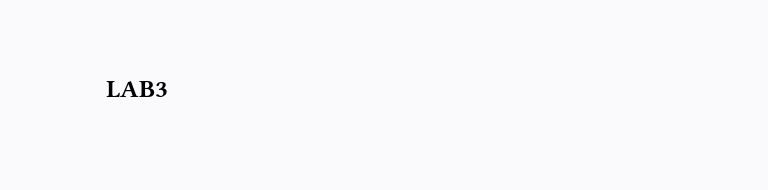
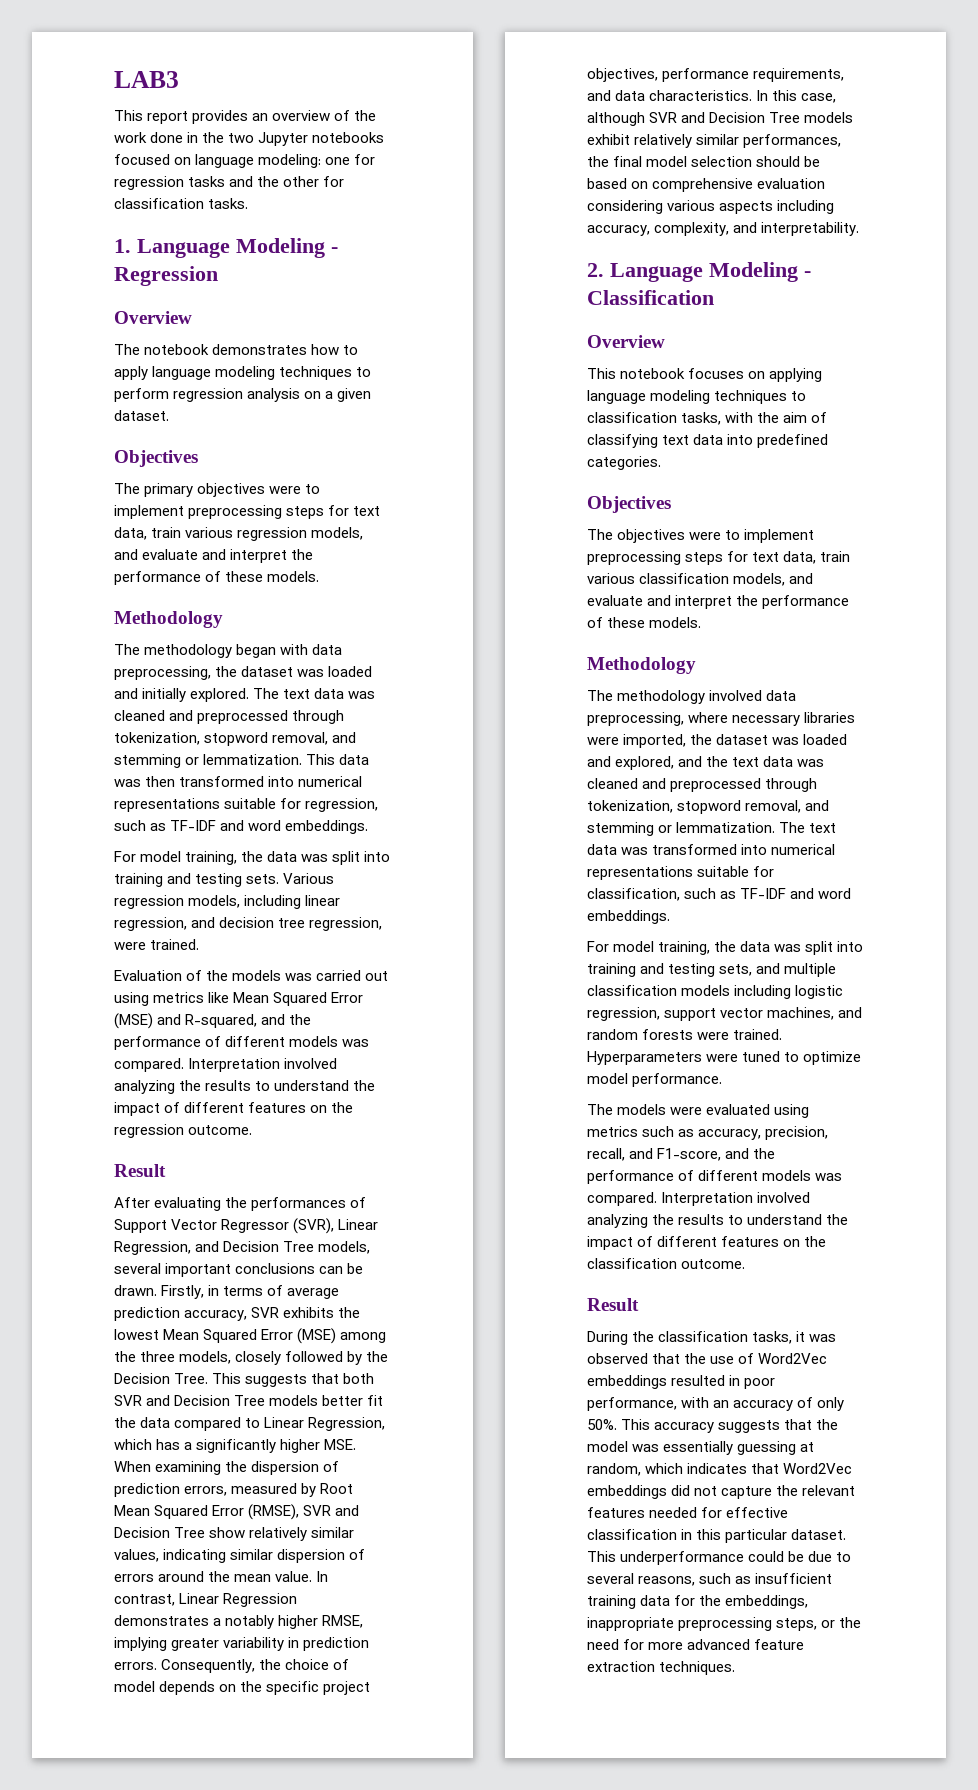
+ This report provides an overview of the work done in the two Jupyter notebooks focused on language modeling: one for regression tasks and the other for classification tasks.
+ 1. Language Modeling - Regression
+ Overview
+ The notebook demonstrates how to apply language modeling techniques to perform regression analysis on a given dataset.
+ Objectives
+ The primary objectives were to implement preprocessing steps for text data, train various regression models, and evaluate and interpret the performance of these models.
+ Methodology
+ The methodology began with data preprocessing, the dataset was loaded and initially explored. The text data was cleaned and preprocessed through tokenization, stopword removal, and stemming or lemmatization. This data was then transformed into numerical representations suitable for regression, such as TF-IDF and word embeddings.
+ For model training, the data was split into training and testing sets. Various regression models, including linear regression, and decision tree regression, were trained.
+ Evaluation of the models was carried out using metrics like Mean Squared Error (MSE) and R-squared, and the performance of different models was compared. Interpretation involved analyzing the results to understand the impact of different features on the regression outcome.
+ Result
+ After evaluating the performances of Support Vector Regressor (SVR), Linear Regression, and Decision Tree models, several important conclusions can be drawn. Firstly, in terms of average prediction accuracy, SVR exhibits the lowest Mean Squared Error (MSE) among the three models, closely followed by the Decision Tree. This suggests that both SVR and Decision Tree models better fit the data compared to Linear Regression, which has a significantly higher MSE. When examining the dispersion of prediction errors, measured by Root Mean Squared Error (RMSE), SVR and Decision Tree show relatively similar values, indicating similar dispersion of errors around the mean value. In contrast, Linear Regression demonstrates a notably higher RMSE, implying greater variability in prediction errors. Consequently, the choice of model depends on the specific project objectives, performance requirements, and data characteristics. In this case, although SVR and Decision Tree models exhibit relatively similar performances, the final model selection should be based on comprehensive evaluation considering various aspects including accuracy, complexity, and interpretability.
+ 2. Language Modeling - Classification
+ Overview
+ This notebook focuses on applying language modeling techniques to classification tasks, with the aim of classifying text data into predefined categories.
+ Objectives
+ The objectives were to implement preprocessing steps for text data, train various classification models, and evaluate and interpret the performance of these models.
+ Methodology
+ The methodology involved data preprocessing, where necessary libraries were imported, the dataset was loaded and explored, and the text data was cleaned and preprocessed through tokenization, stopword removal, and stemming or lemmatization. The text data was transformed into numerical representations suitable for classification, such as TF-IDF and word embeddings.
+ For model training, the data was split into training and testing sets, and multiple classification models including logistic regression, support vector machines, and random forests were trained. Hyperparameters were tuned to optimize model performance.
+ The models were evaluated using metrics such as accuracy, precision, recall, and F1-score, and the performance of different models was compared. Interpretation involved analyzing the results to understand the impact of different features on the classification outcome.
+ Result
+ During the classification tasks, it was observed that the use of Word2Vec embeddings resulted in poor performance, with an accuracy of only 50%. This accuracy suggests that the model was essentially guessing at random, which indicates that Word2Vec embeddings did not capture the relevant features needed for effective classification in this particular dataset. This underperformance could be due to several reasons, such as insufficient training data for the embeddings, inappropriate preprocessing steps, or the need for more advanced feature extraction techniques.

